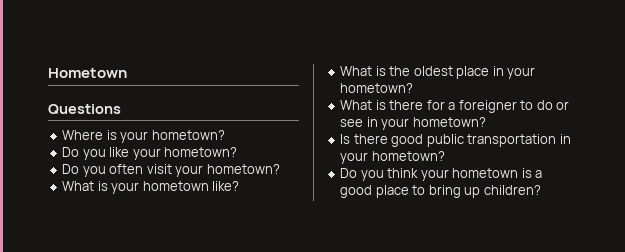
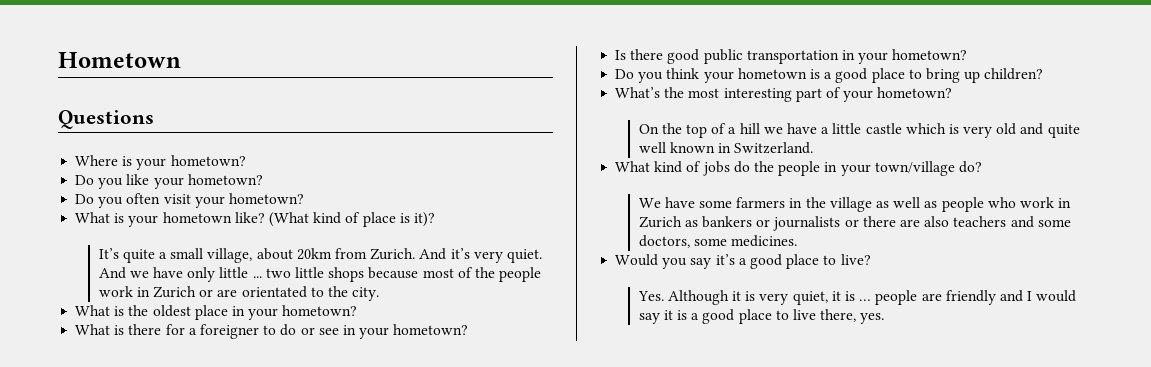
+ (What kind of place is it)?
+ It’s quite a small village, about 20km from Zurich. And it’s very quiet. And we have only little ... two little shops because most of the people work in Zurich or are orientated to the city.
+ What’s the most interesting part of your hometown?
+ On the top of a hill we have a little castle which is very old and quite well known in Switzerland.
+ What kind of jobs do the people in your town/village do?
+ We have some farmers in the village as well as people who work in Zurich as bankers or journalists or there are also teachers and some doctors, some medicines.
+ Would you say it’s a good place to live?
+ Yes. Although it is very quiet, it is … people are friendly and I would say it is a good place to live there, yes.

